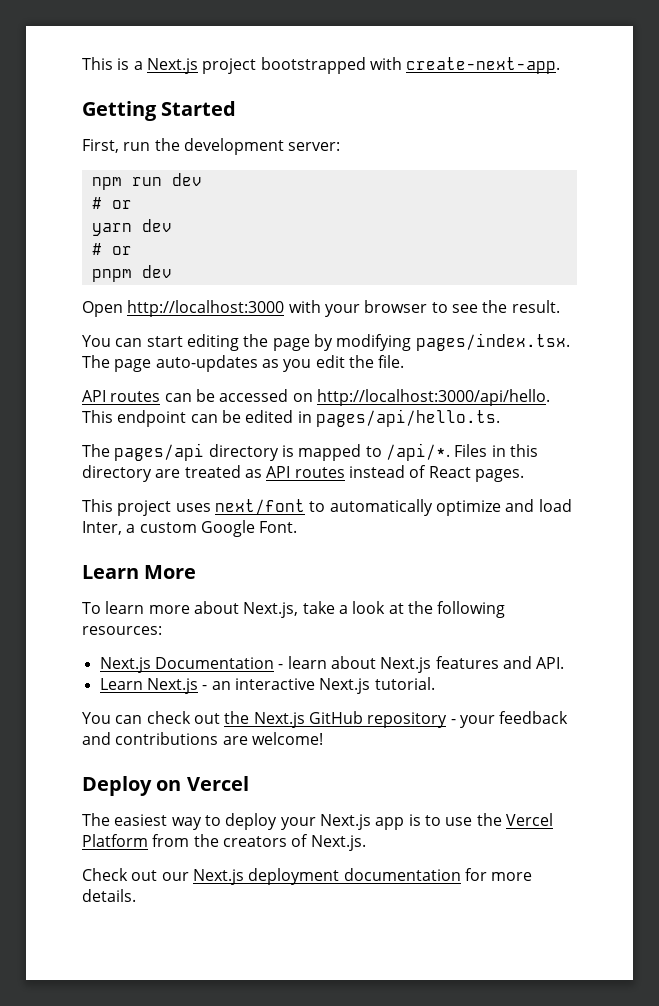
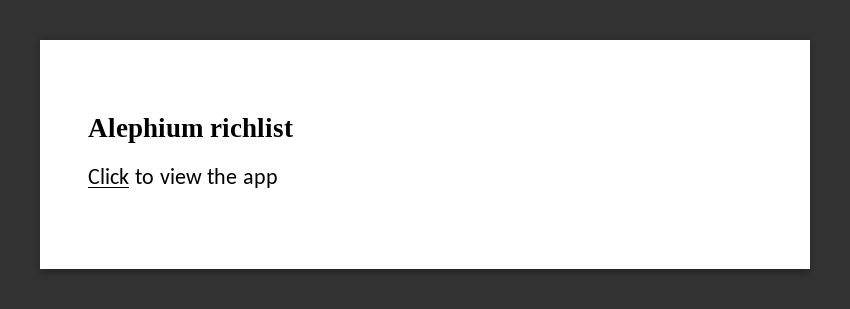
- This is a Next.js project bootstrapped with create-next-app.
- Getting Started
- First, run the development server:
- npm run dev
- # or
- yarn dev
- # or
- pnpm dev
- Open http://localhost:3000 with your browser to see the result.
- You can start editing the page by modifying pages/index.tsx. The page auto-updates as you edit the file.
- API routes can be accessed on http://localhost:3000/api/hello. This endpoint can be edited in pages/api/hello.ts.
- The pages/api directory is mapped to /api/*. Files in this directory are treated as API routes instead of React pages.
- This project uses next/font to automatically optimize and load Inter, a custom Google Font.
- Learn More
- To learn more about Next.js, take a look at the following resources:
- Next.js Documentation - learn about Next.js features and API.
- Learn Next.js - an interactive Next.js tutorial.
- You can check out the Next.js GitHub repository - your feedback and contributions are welcome!
- Deploy on Vercel
- The easiest way to deploy your Next.js app is to use the Vercel Platform from the creators of Next.js.
- Check out our Next.js deployment documentation for more details.
+ Alephium richlist
+ Click to view the app

